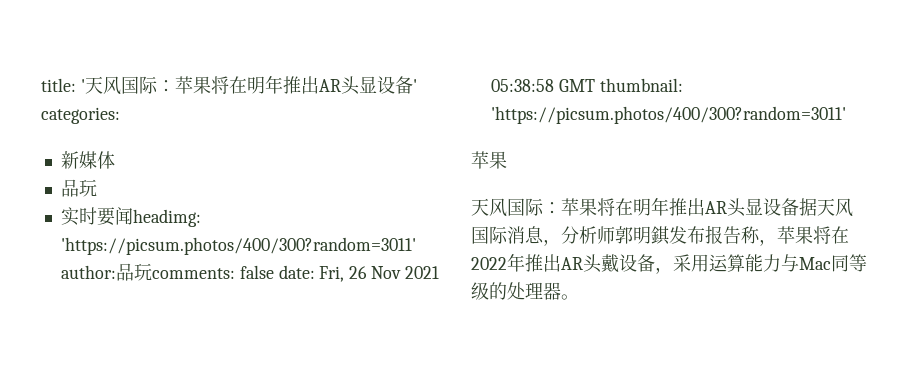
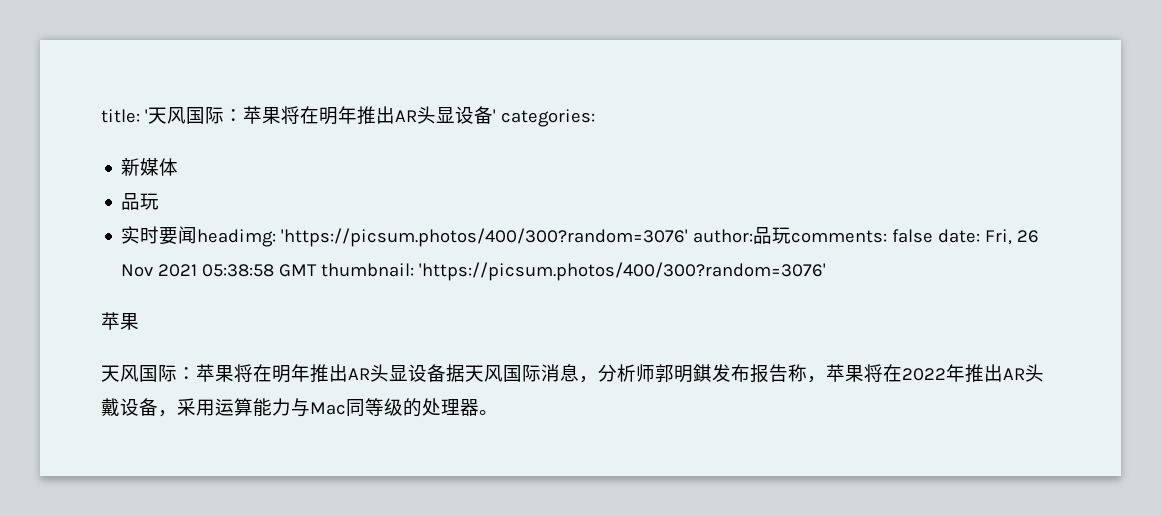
- 实时要闻headimg: 'https://picsum.photos/400/300?random=3011' author:品玩comments: false date: Fri, 26 Nov 2021 05:38:58 GMT thumbnail: 'https://picsum.photos/400/300?random=3011'
+ 实时要闻headimg: 'https://picsum.photos/400/300?random=3076' author:品玩comments: false date: Fri, 26 Nov 2021 05:38:58 GMT thumbnail: 'https://picsum.photos/400/300?random=3076'

